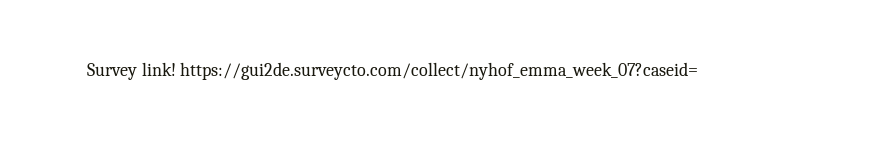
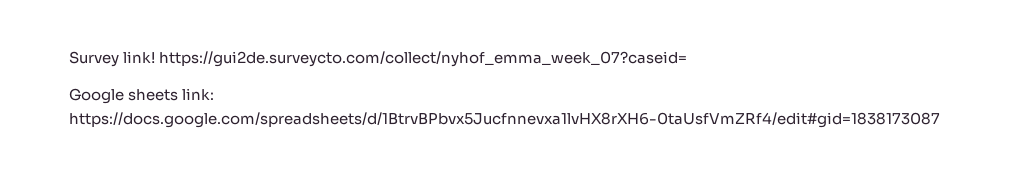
+ Google sheets link: https://docs.google.com/spreadsheets/d/1BtrvBPbvx5Jucfnnevxa1lvHX8rXH6-0taUsfVmZRf4/edit#gid=1838173087

